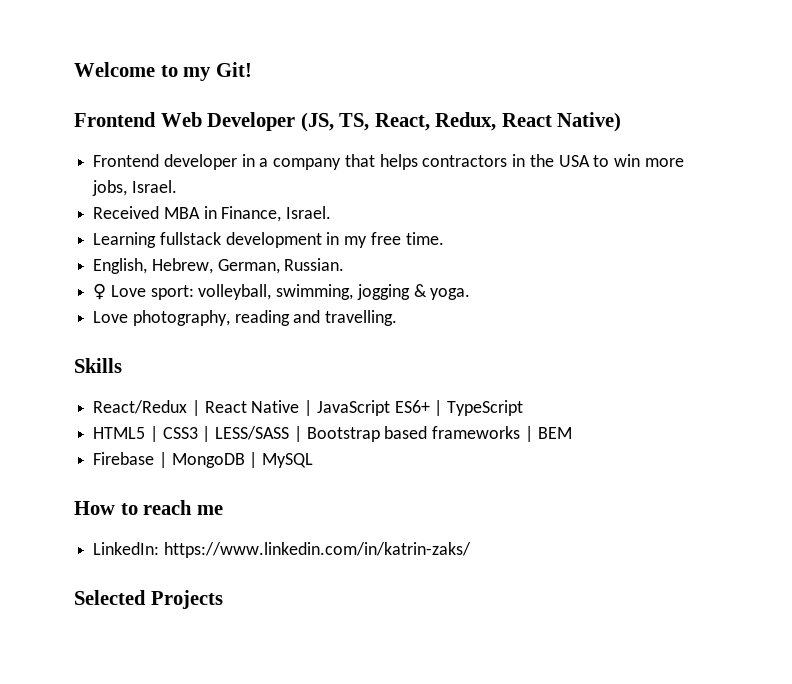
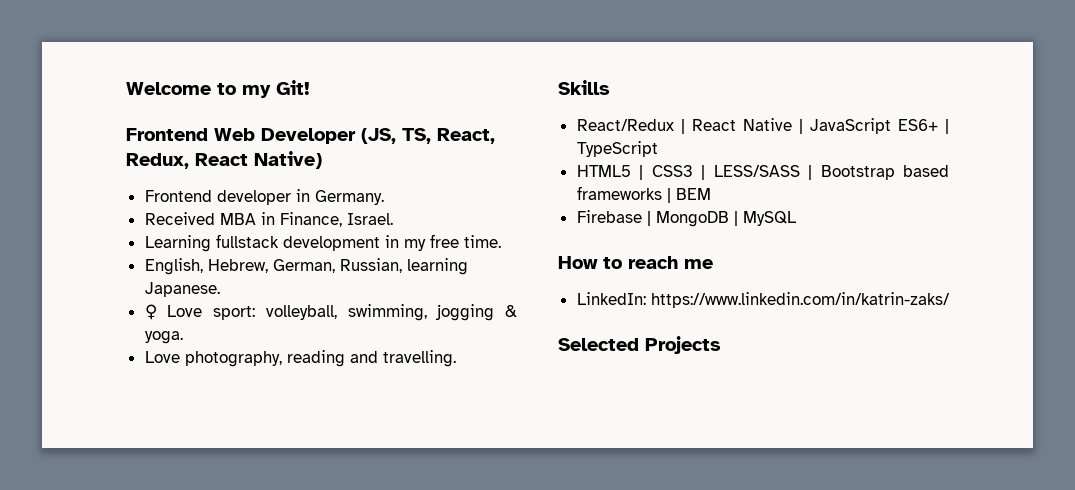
- Frontend developer in a company that helps contractors in the USA to win more jobs, Israel.
+ Frontend developer in Germany.
- English, Hebrew, German, Russian.
+ English, Hebrew, German, Russian, learning Japanese.

